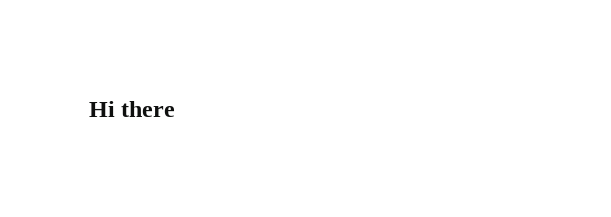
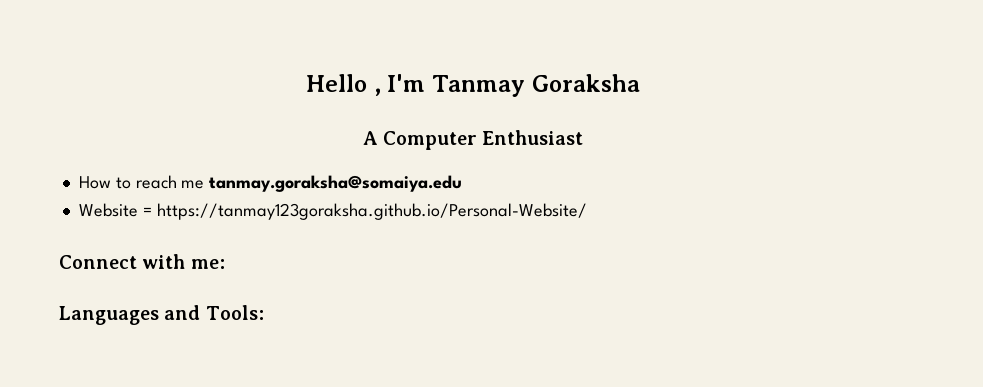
- Hi there
+ Hello , I'm Tanmay Goraksha
+ A Computer Enthusiast
+ How to reach me tanmay.goraksha@somaiya.edu
+ Website = https://tanmay123goraksha.github.io/Personal-Website/
+ Connect with me:
+ Languages and Tools:

